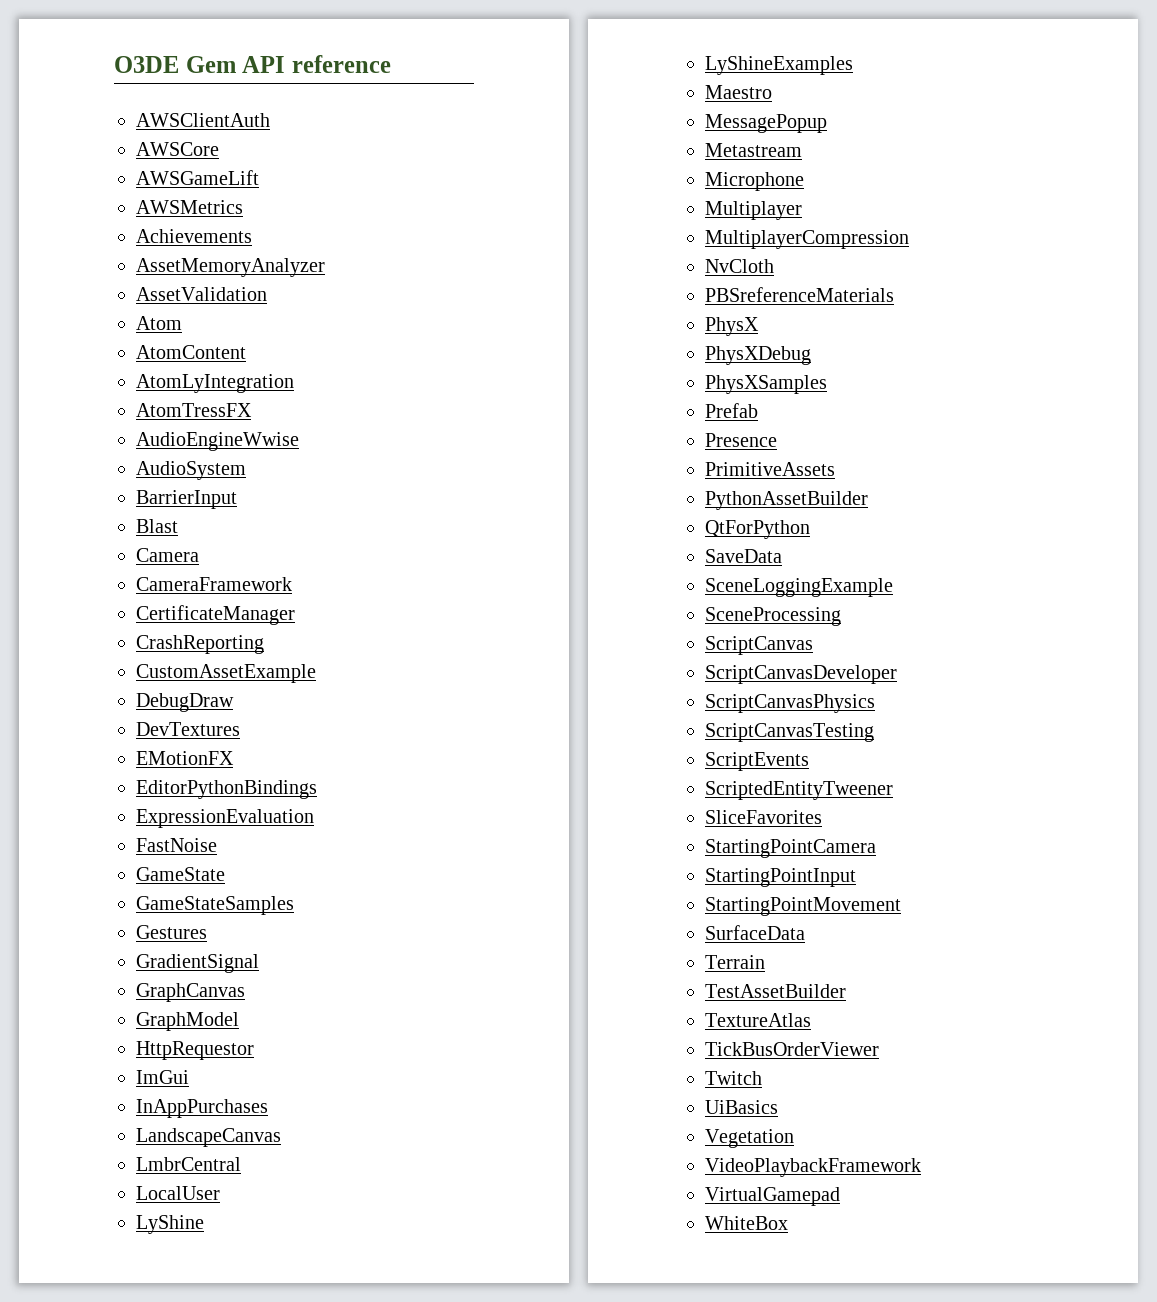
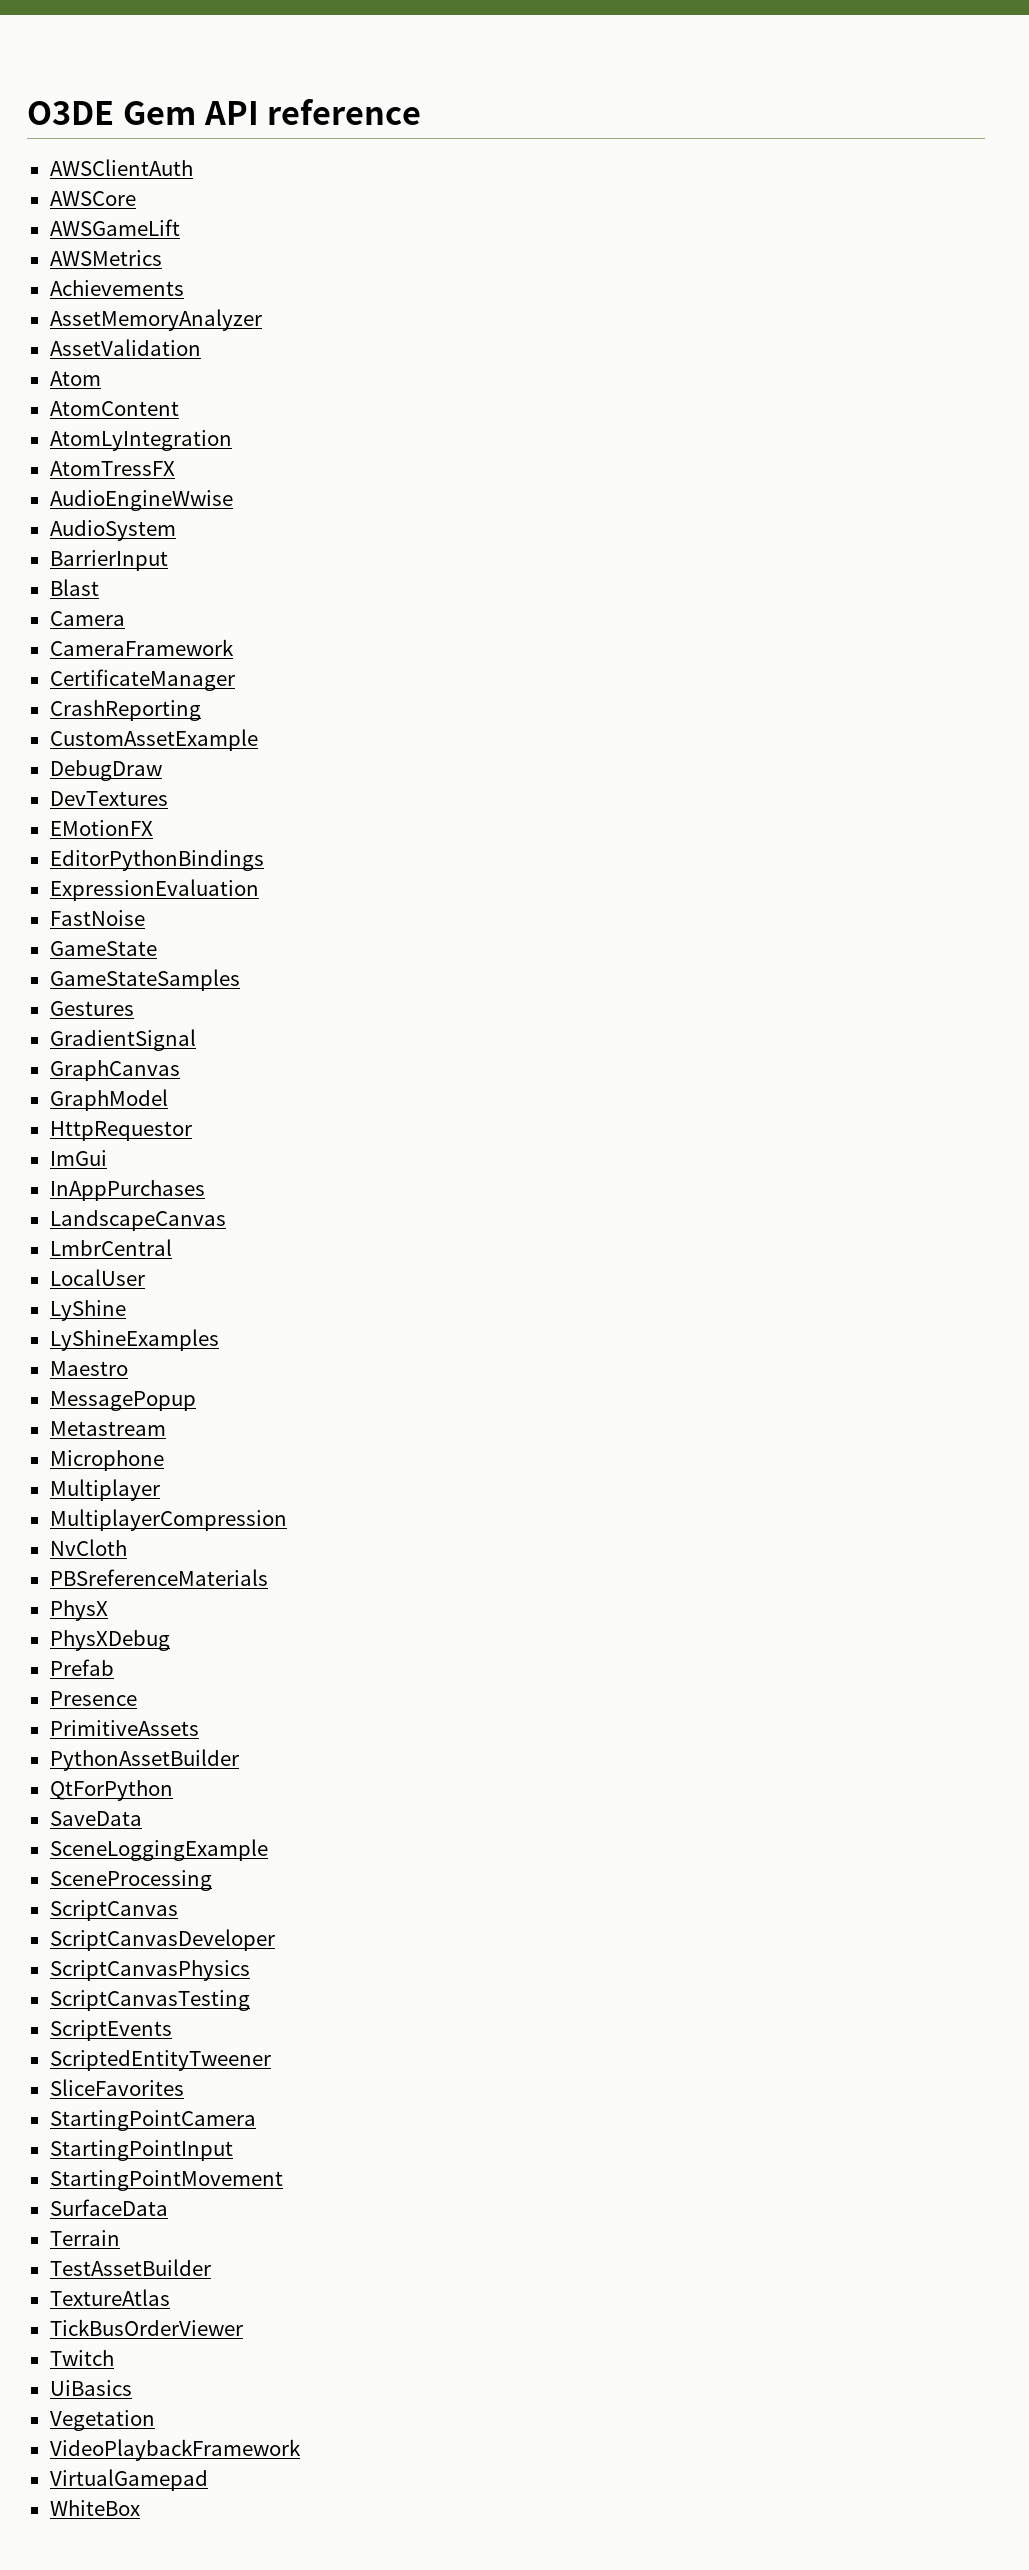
- PhysXSamples

